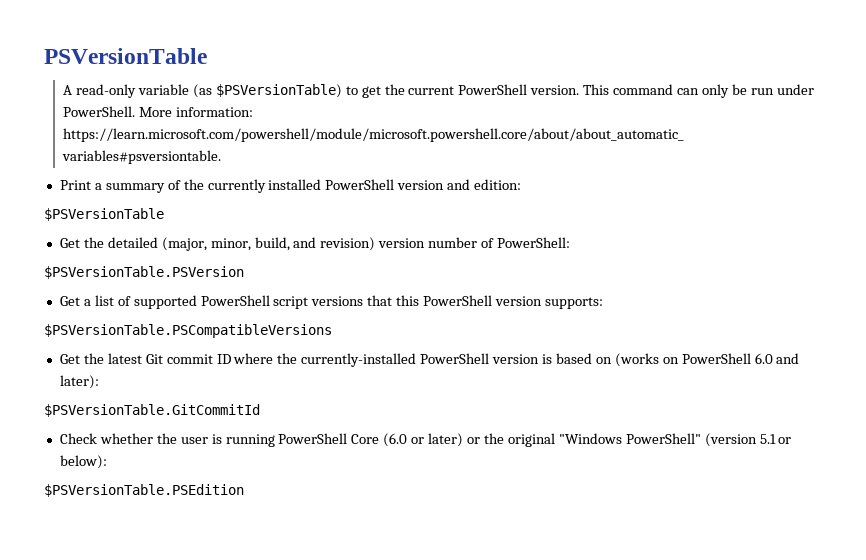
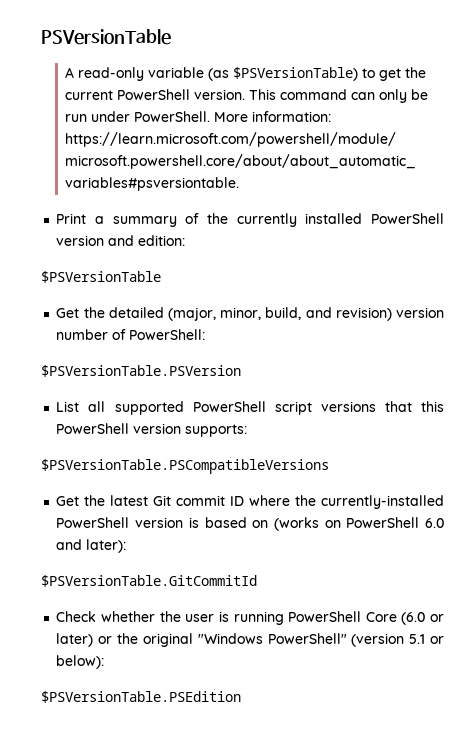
- Get a list of supported PowerShell script versions that this PowerShell version supports:
+ List all supported PowerShell script versions that this PowerShell version supports:

